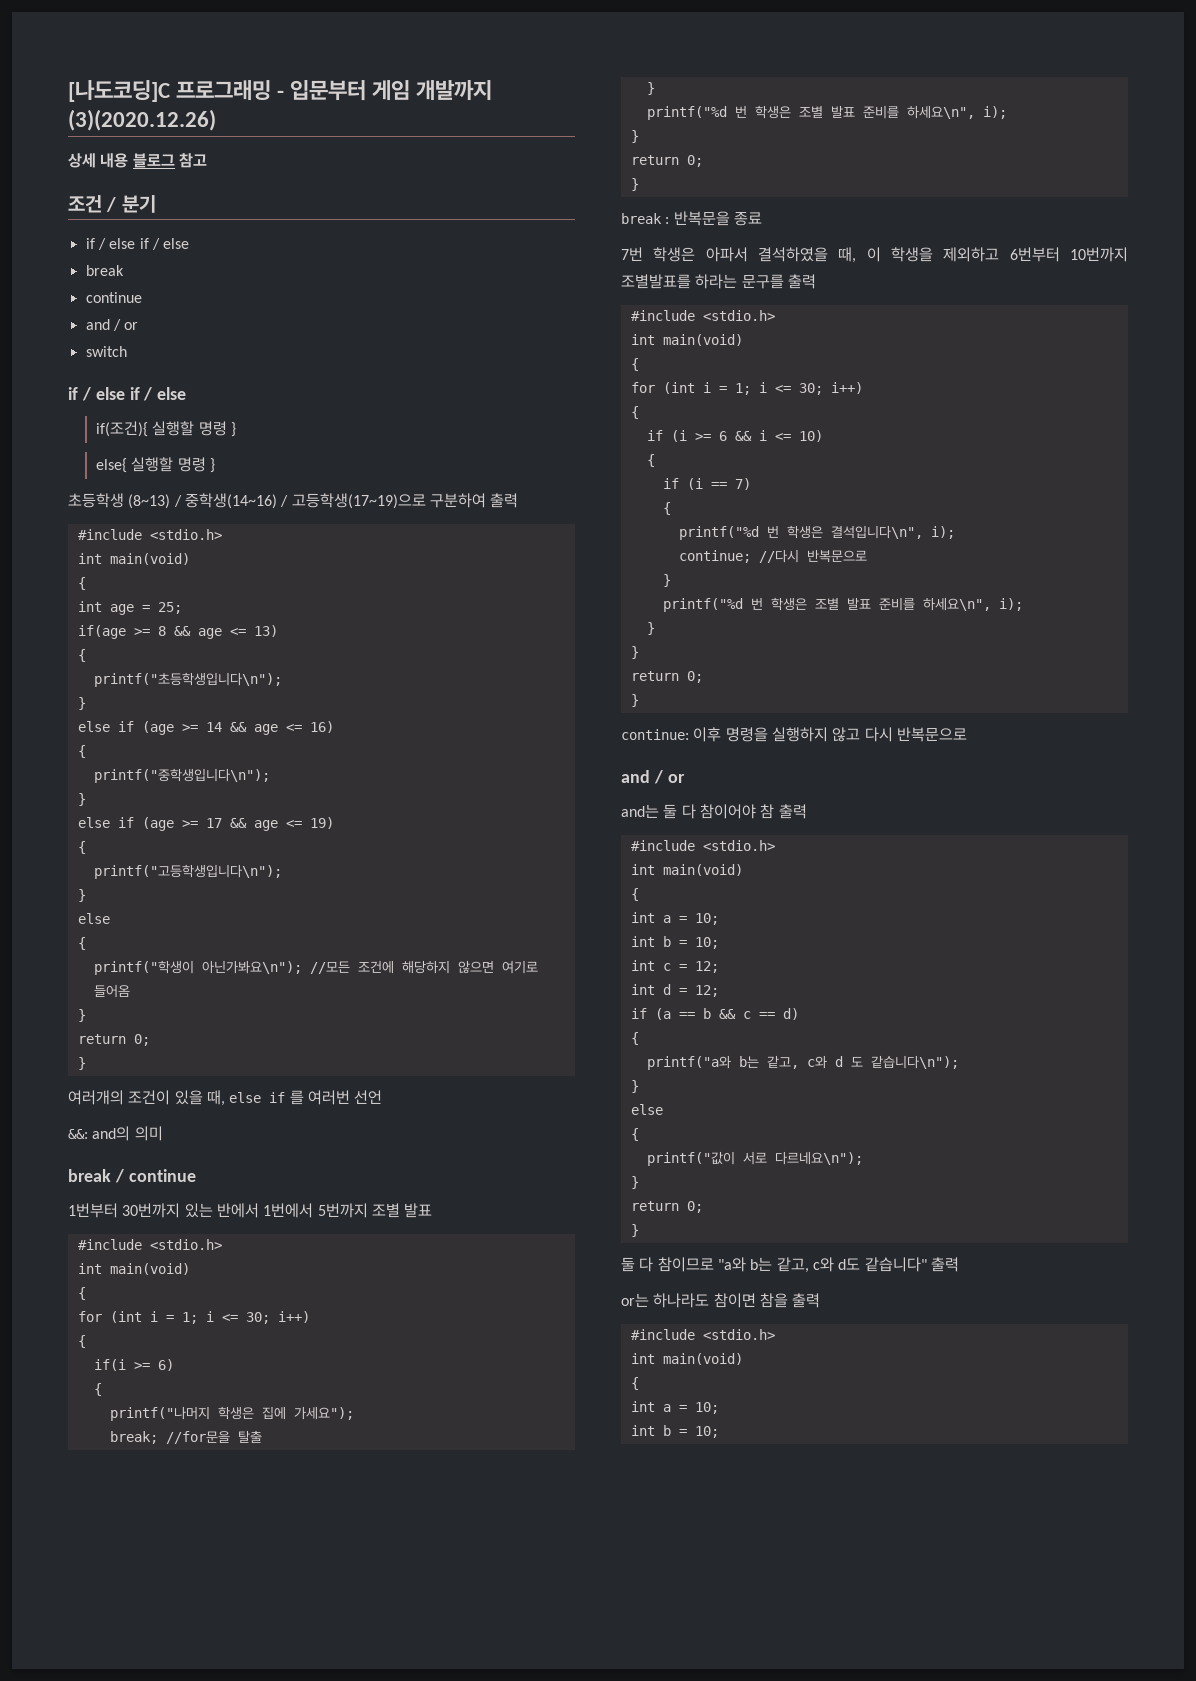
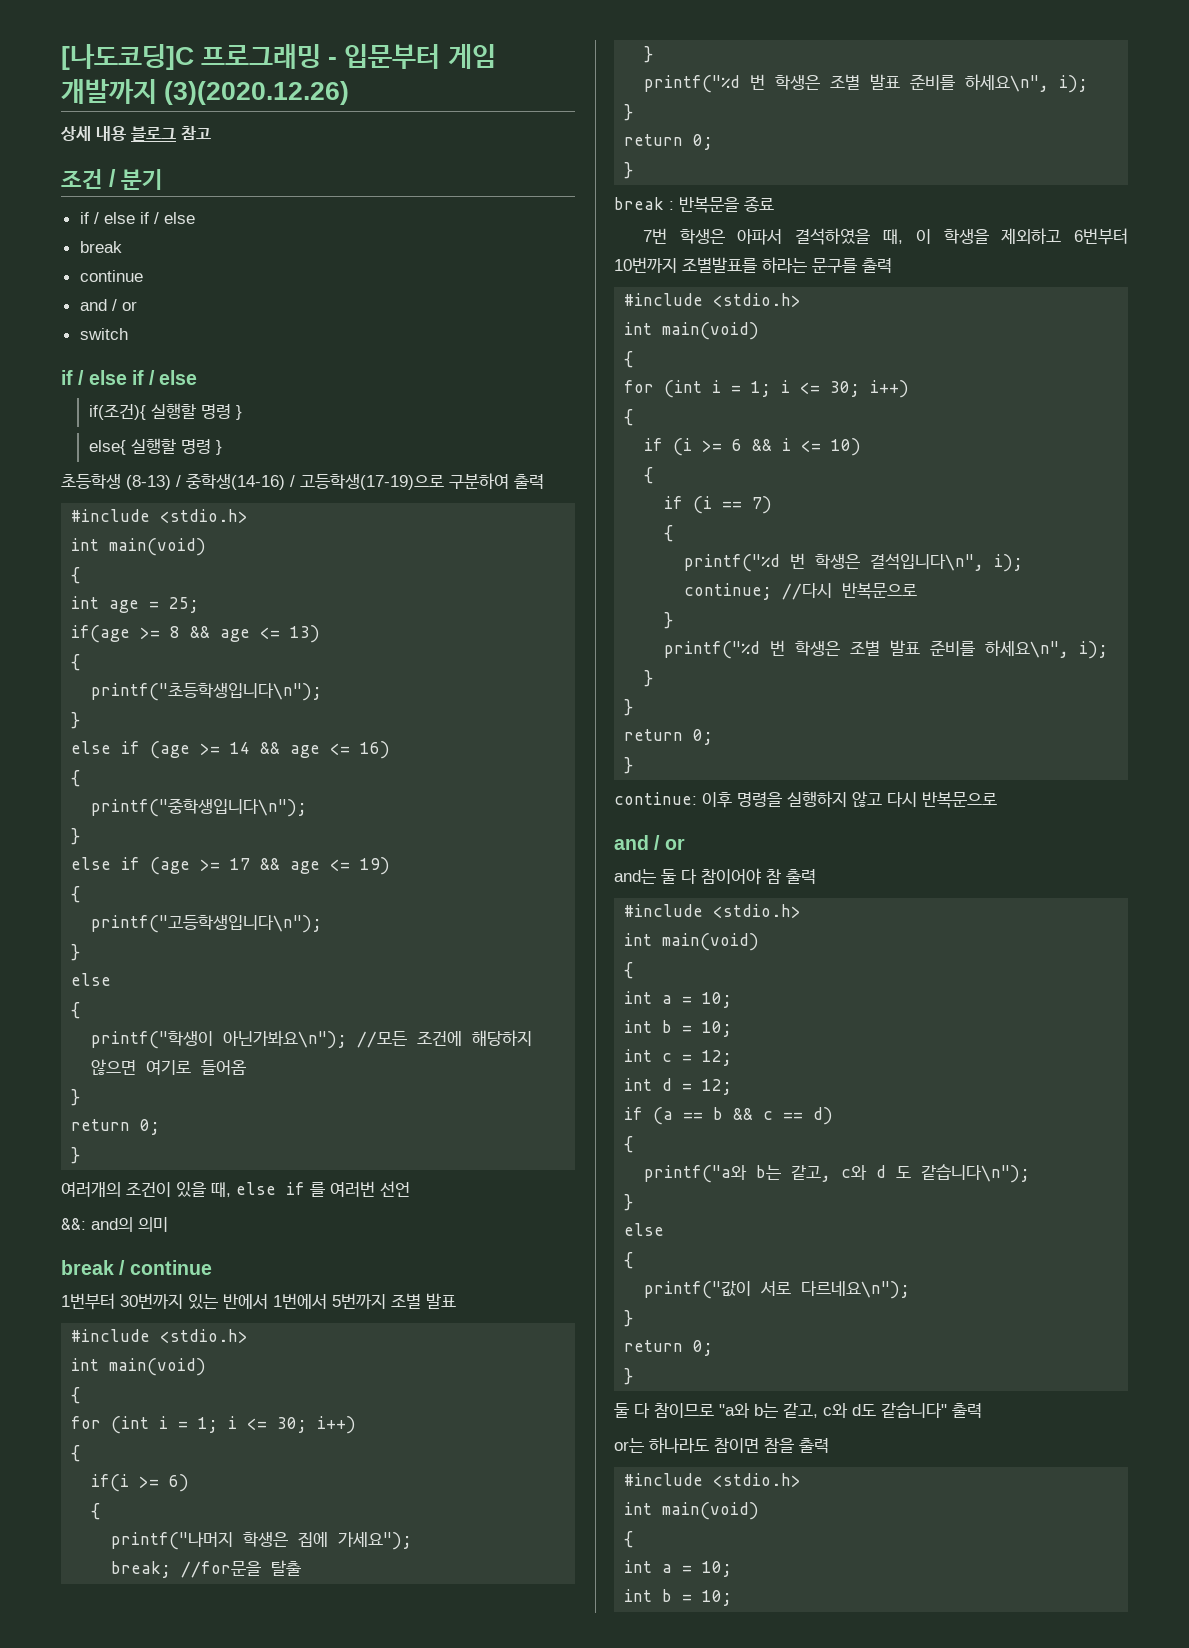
- 초등학생 (8~13) / 중학생(14~16) / 고등학생(17~19)으로 구분하여 출력
+ 초등학생 (8-13) / 중학생(14-16) / 고등학생(17-19)으로 구분하여 출력

